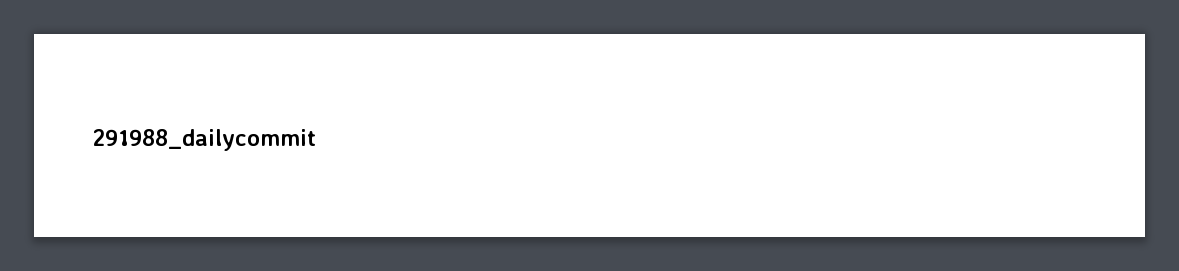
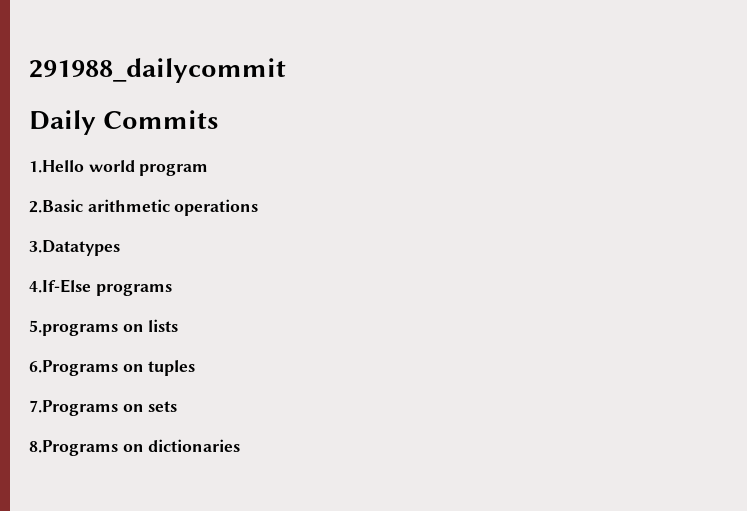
+ Daily Commits
+ 1.Hello world program
+ 2.Basic arithmetic operations
+ 3.Datatypes
+ 4.If-Else programs
+ 5.programs on lists
+ 6.Programs on tuples
+ 7.Programs on sets
+ 8.Programs on dictionaries

